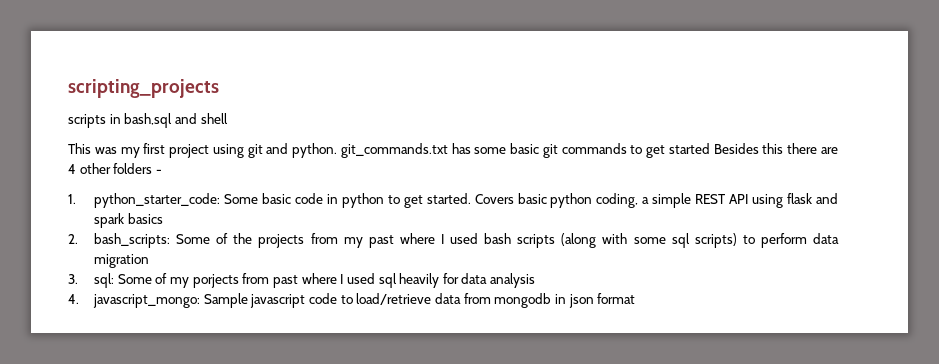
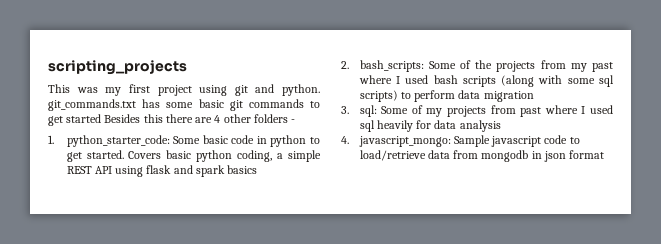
- scripts in bash,sql and shell
- 3. sql: Some of my porjects from past where I used sql heavily for data analysis
+ 3. sql: Some of my projects from past where I used sql heavily for data analysis

